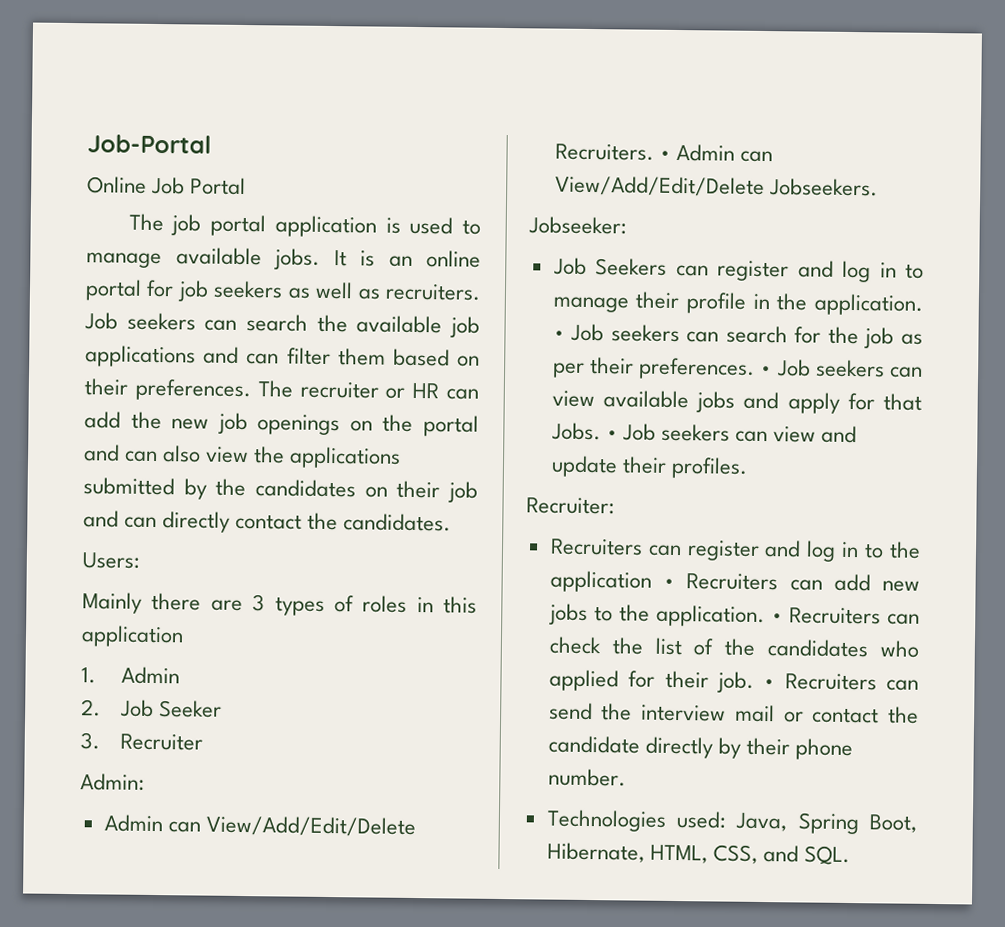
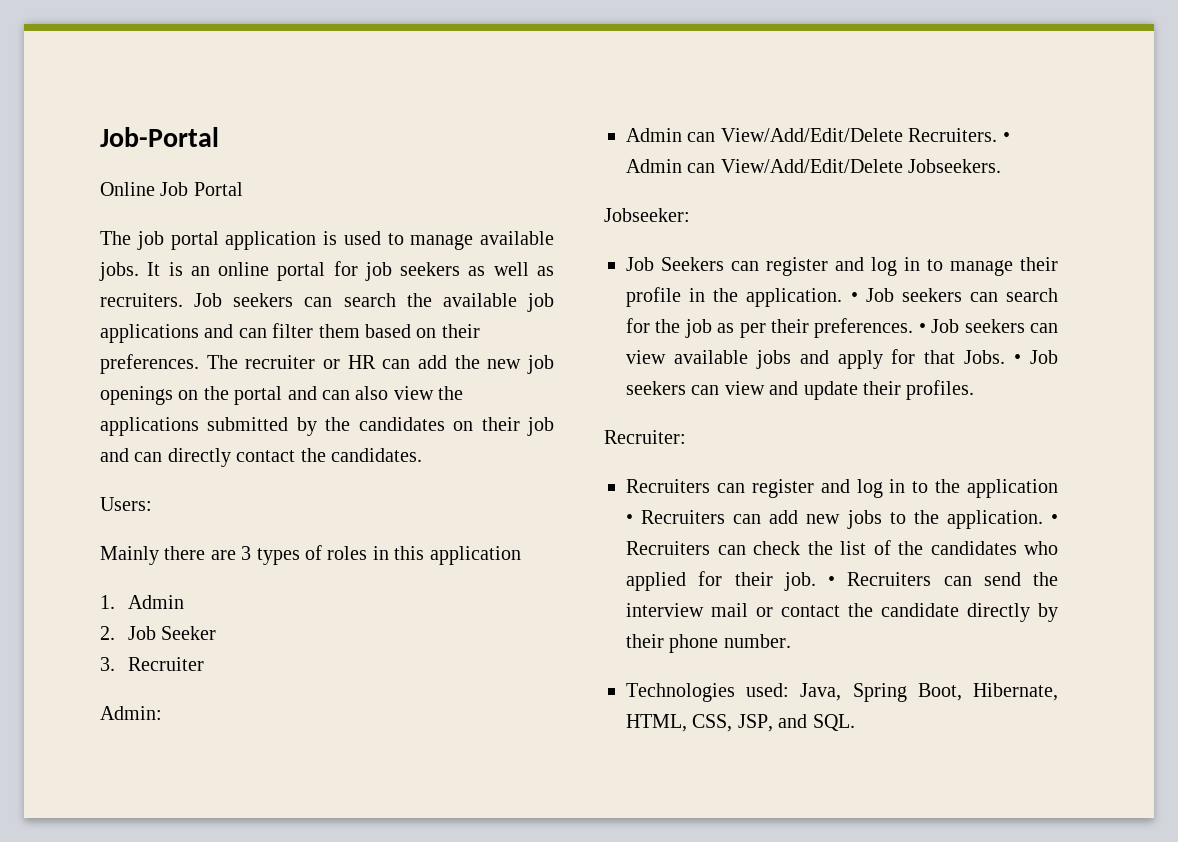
- Technologies used: Java, Spring Boot, Hibernate, HTML, CSS, and SQL.
+ Technologies used: Java, Spring Boot, Hibernate, HTML, CSS, JSP, and SQL.

